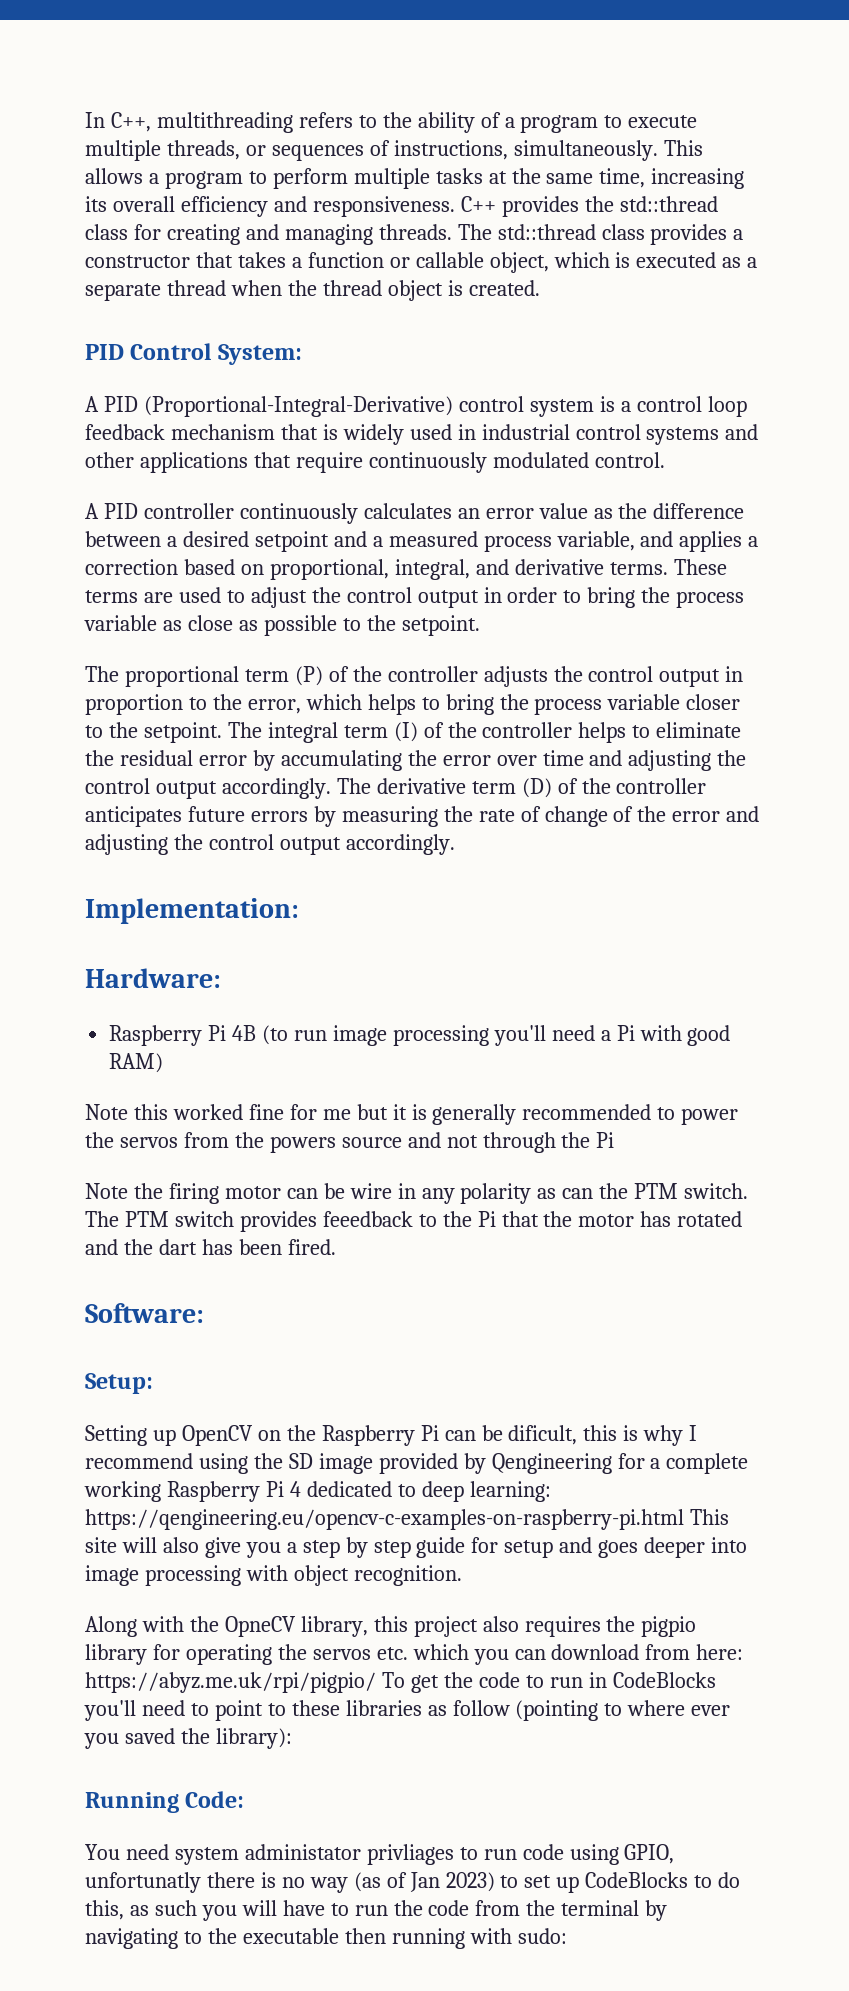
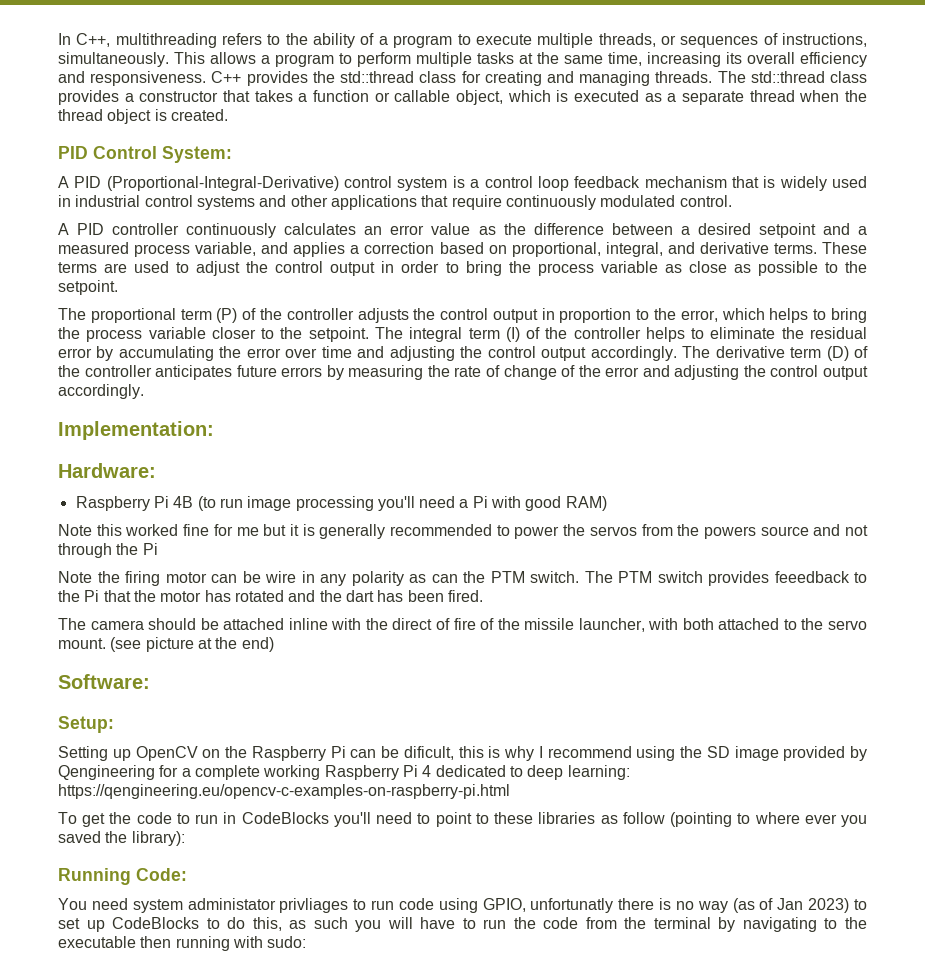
+ The camera should be attached inline with the direct of fire of the missile launcher, with both attached to the servo mount. (see picture at the end)
- Setting up OpenCV on the Raspberry Pi can be dificult, this is why I recommend using the SD image provided by Qengineering for a complete working Raspberry Pi 4 dedicated to deep learning: https://qengineering.eu/opencv-c-examples-on-raspberry-pi.html This site will also give you a step by step guide for setup and goes deeper into image processing with object recognition.
- Along with the OpneCV library, this project also requires the pigpio library for operating the servos etc. which you can download from here: https://abyz.me.uk/rpi/pigpio/ To get the code to run in CodeBlocks you'll need to point to these libraries as follow (pointing to where ever you saved the library):
+ Setting up OpenCV on the Raspberry Pi can be dificult, this is why I recommend using the SD image provided by Qengineering for a complete working Raspberry Pi 4 dedicated to deep learning: https://qengineering.eu/opencv-c-examples-on-raspberry-pi.html
+ To get the code to run in CodeBlocks you'll need to point to these libraries as follow (pointing to where ever you saved the library):

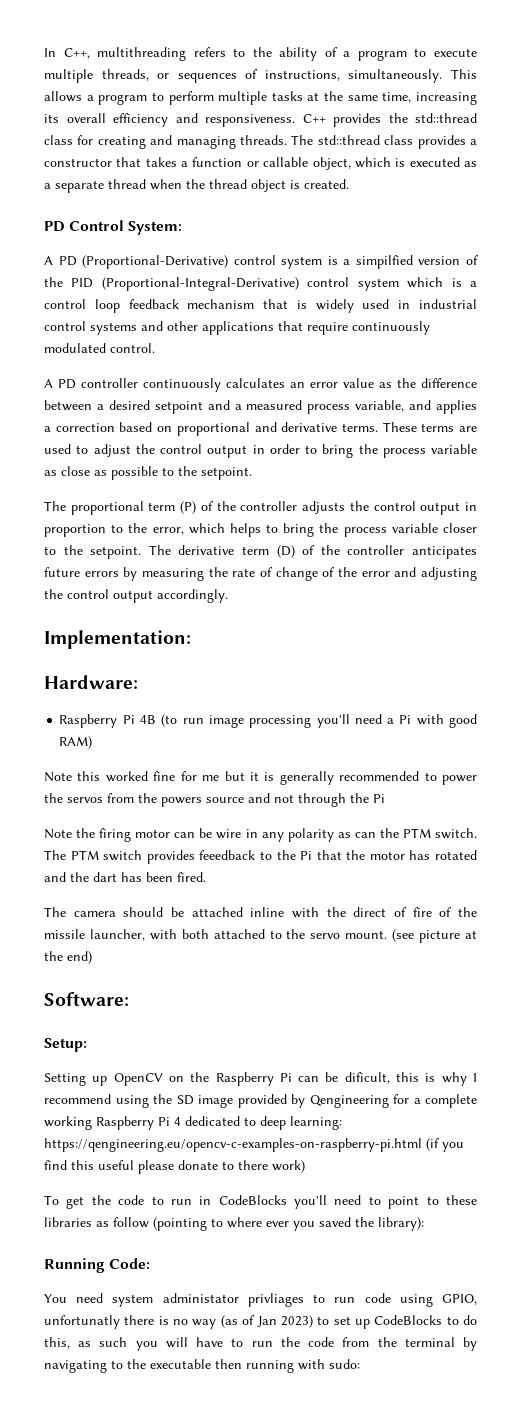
- PID Control System:
+ PD Control System:
- A PID (Proportional-Integral-Derivative) control system is a control loop feedback mechanism that is widely used in industrial control systems and other applications that require continuously modulated control.
+ A PD (Proportional-Derivative) control system is a simpilfied version of the PID (Proportional-Integral-Derivative) control system which is a control loop feedback mechanism that is widely used in industrial control systems and other applications that require continuously modulated control.
- A PID controller continuously calculates an error value as the difference between a desired setpoint and a measured process variable, and applies a correction based on proportional, integral, and derivative terms.
+ A PD controller continuously calculates an error value as the difference between a desired setpoint and a measured process variable, and applies a correction based on proportional and derivative terms.
- The integral term (I) of the controller helps to eliminate the residual error by accumulating the error over time and adjusting the control output accordingly. The derivative term (D) of the controller anticipates future errors by measuring the rate of change of the error and adjusting the control output accordingly.
+ The derivative term (D) of the controller anticipates future errors by measuring the rate of change of the error and adjusting the control output accordingly.
- Setting up OpenCV on the Raspberry Pi can be dificult, this is why I recommend using the SD image provided by Qengineering for a complete working Raspberry Pi 4 dedicated to deep learning: https://qengineering.eu/opencv-c-examples-on-raspberry-pi.html
+ Setting up OpenCV on the Raspberry Pi can be dificult, this is why I recommend using the SD image provided by Qengineering for a complete working Raspberry Pi 4 dedicated to deep learning: https://qengineering.eu/opencv-c-examples-on-raspberry-pi.html (if you find this useful please donate to there work)

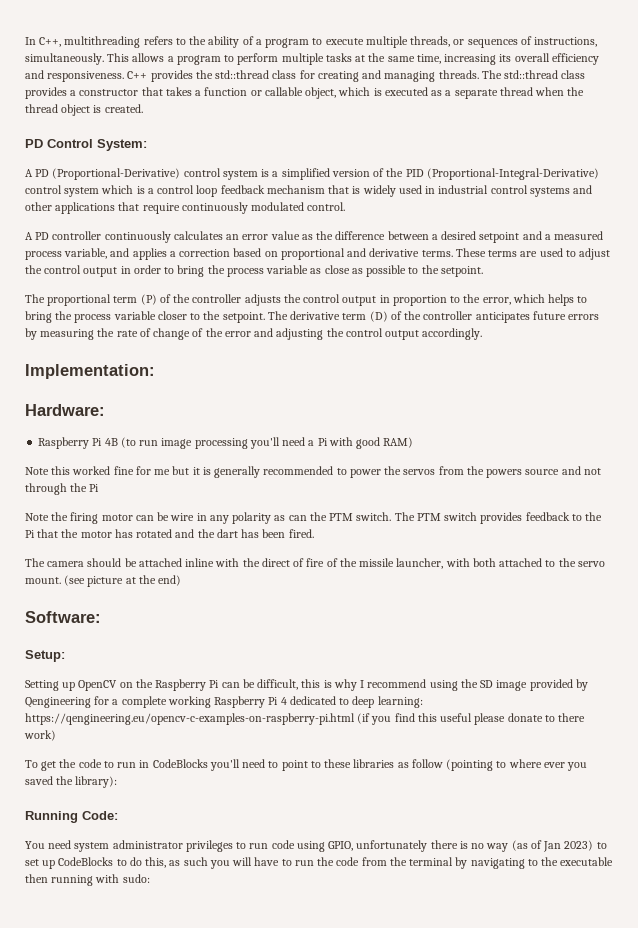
- A PD (Proportional-Derivative) control system is a simpilfied version of the PID (Proportional-Integral-Derivative) control system which is a control loop feedback mechanism that is widely used in industrial control systems and other applications that require continuously modulated control.
+ A PD (Proportional-Derivative) control system is a simplified version of the PID (Proportional-Integral-Derivative) control system which is a control loop feedback mechanism that is widely used in industrial control systems and other applications that require continuously modulated control.
- The PTM switch provides feeedback to the Pi that the motor has rotated and the dart has been fired.
+ The PTM switch provides feedback to the Pi that the motor has rotated and the dart has been fired.
- Setting up OpenCV on the Raspberry Pi can be dificult, this is why I recommend using the SD image provided by Qengineering for a complete working Raspberry Pi 4 dedicated to deep learning: https://qengineering.eu/opencv-c-examples-on-raspberry-pi.html (if you find this useful please donate to there work)
+ Setting up OpenCV on the Raspberry Pi can be difficult, this is why I recommend using the SD image provided by Qengineering for a complete working Raspberry Pi 4 dedicated to deep learning: https://qengineering.eu/opencv-c-examples-on-raspberry-pi.html (if you find this useful please donate to there work)
- You need system administator privliages to run code using GPIO, unfortunatly there is no way (as of Jan 2023) to set up CodeBlocks to do this, as such you will have to run the code from the terminal by navigating to the executable then running with sudo:
+ You need system administrator privileges to run code using GPIO, unfortunately there is no way (as of Jan 2023) to set up CodeBlocks to do this, as such you will have to run the code from the terminal by navigating to the executable then running with sudo:

